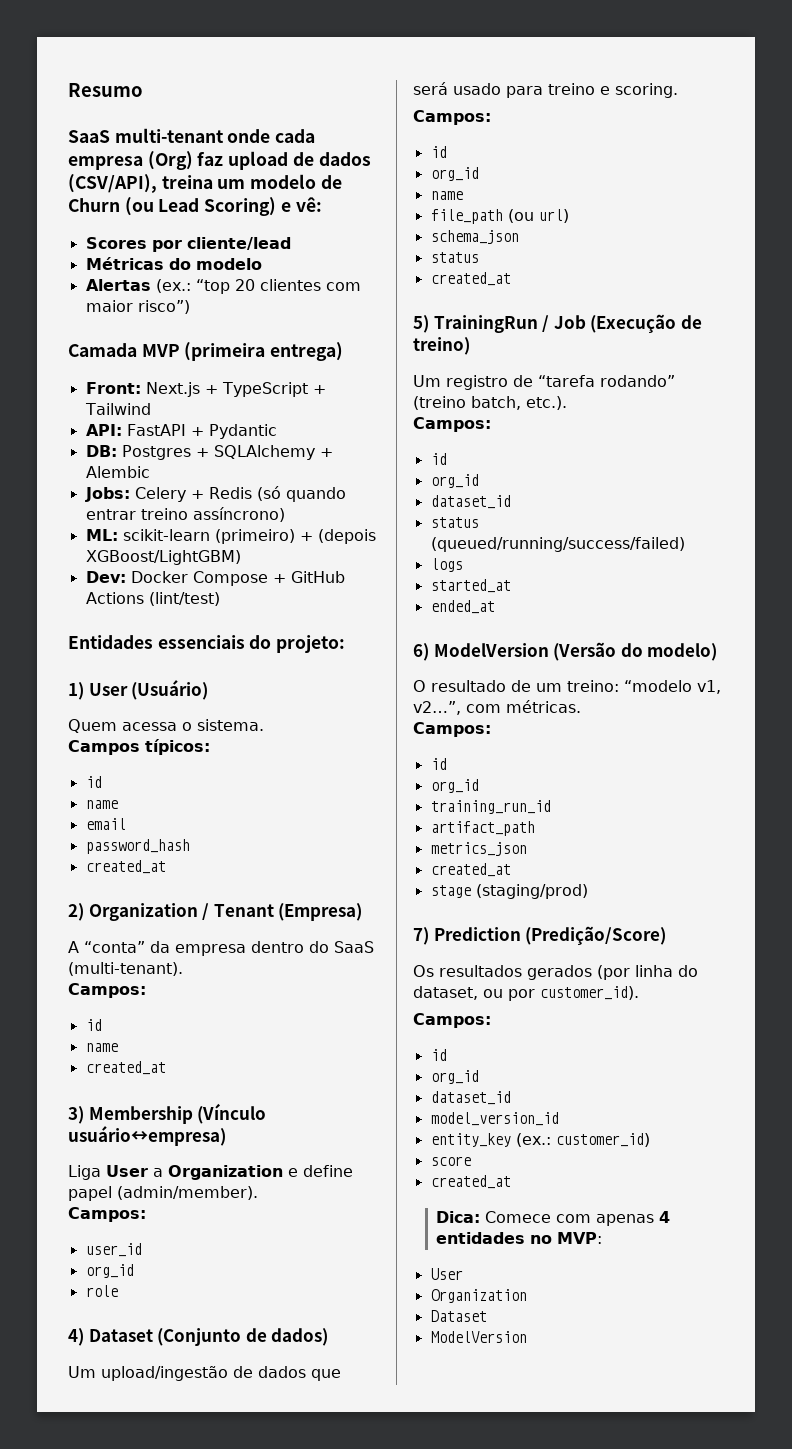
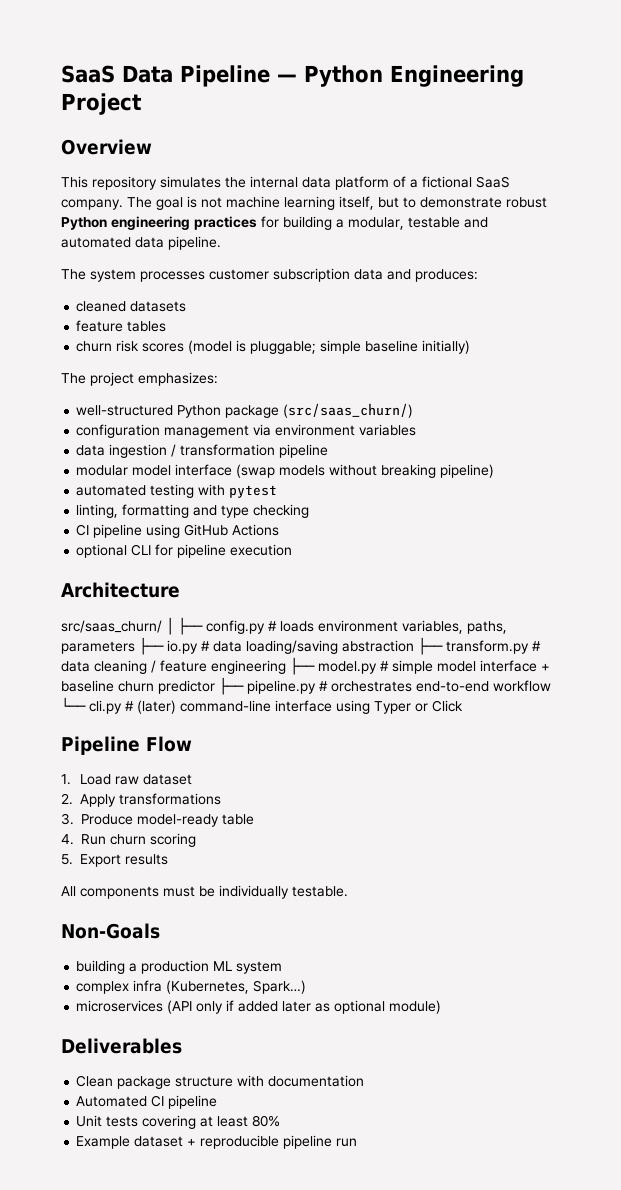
- Resumo
- SaaS multi-tenant onde cada empresa (Org) faz upload de dados (CSV/API), treina um modelo de Churn (ou Lead Scoring) e vê:
- Scores por cliente/lead
- Métricas do modelo
- Alertas (ex.: “top 20 clientes com maior risco”)
- Camada MVP (primeira entrega)
- Front: Next.js + TypeScript + Tailwind
- API: FastAPI + Pydantic
- DB: Postgres + SQLAlchemy + Alembic
- Jobs: Celery + Redis (só quando entrar treino assíncrono)
- ML: scikit-learn (primeiro) + (depois XGBoost/LightGBM)
- Dev: Docker Compose + GitHub Actions (lint/test)
- Entidades essenciais do projeto:
- 1) User (Usuário)
- Quem acessa o sistema.
- Campos típicos:
- id
- name
- email
- password_hash
- created_at
- 2) Organization / Tenant (Empresa)
- A “conta” da empresa dentro do SaaS (multi-tenant).
- Campos:
- id
- name
- created_at
- 3) Membership (Vínculo usuário↔empresa)
- Liga User a Organization e define papel (admin/member).
- Campos:
- user_id
- org_id
- role
- 4) Dataset (Conjunto de dados)
- Um upload/ingestão de dados que será usado para treino e scoring.
- Campos:
- id
- org_id
- name
- file_path (ou url)
- schema_json
- status
- created_at
- 5) TrainingRun / Job (Execução de treino)
- Um registro de “tarefa rodando” (treino batch, etc.).
- Campos:
- id
- org_id
- dataset_id
- status (queued/running/success/failed)
- logs
- started_at
- ended_at
- 6) ModelVersion (Versão do modelo)
- O resultado de um treino: “modelo v1, v2…”, com métricas.
- Campos:
- id
- org_id
- training_run_id
- artifact_path
- metrics_json
- created_at
- stage (staging/prod)
- 7) Prediction (Predição/Score)
- Os resultados gerados (por linha do dataset, ou por customer_id).
- Campos:
- id
- org_id
- dataset_id
- model_version_id
- entity_key (ex.: customer_id)
- score
- created_at
- Dica: Comece com apenas 4 entidades no MVP:
- User
- Organization
- Dataset
- ModelVersion
+ SaaS Data Pipeline — Python Engineering Project
+ Overview
+ This repository simulates the internal data platform of a fictional SaaS company. The goal is not machine learning itself, but to demonstrate robust Python engineering practices for building a modular, testable and automated data pipeline.
+ The system processes customer subscription data and produces:
+ cleaned datasets
+ feature tables
+ churn risk scores (model is pluggable; simple baseline initially)
+ The project emphasizes:
+ well-structured Python package (src/saas_churn/)
+ configuration management via environment variables
+ data ingestion / transformation pipeline
+ modular model interface (swap models without breaking pipeline)
+ automated testing with pytest
+ linting, formatting and type checking
+ CI pipeline using GitHub Actions
+ optional CLI for pipeline execution
+ Architecture
+ src/saas_churn/ │ ├── config.py # loads environment variables, paths, parameters ├── io.py # data loading/saving abstraction ├── transform.py # data cleaning / feature engineering ├── model.py # simple model interface + baseline churn predictor ├── pipeline.py # orchestrates end-to-end workflow └── cli.py # (later) command-line interface using Typer or Click
+ Pipeline Flow
+ 1. Load raw dataset
+ 2. Apply transformations
+ 3. Produce model-ready table
+ 4. Run churn scoring
+ 5. Export results
+ All components must be individually testable.
+ Non-Goals
+ building a production ML system
+ complex infra (Kubernetes, Spark…)
+ microservices (API only if added later as optional module)
+ Deliverables
+ Clean package structure with documentation
+ Automated CI pipeline
+ Unit tests covering at least 80%
+ Example dataset + reproducible pipeline run

